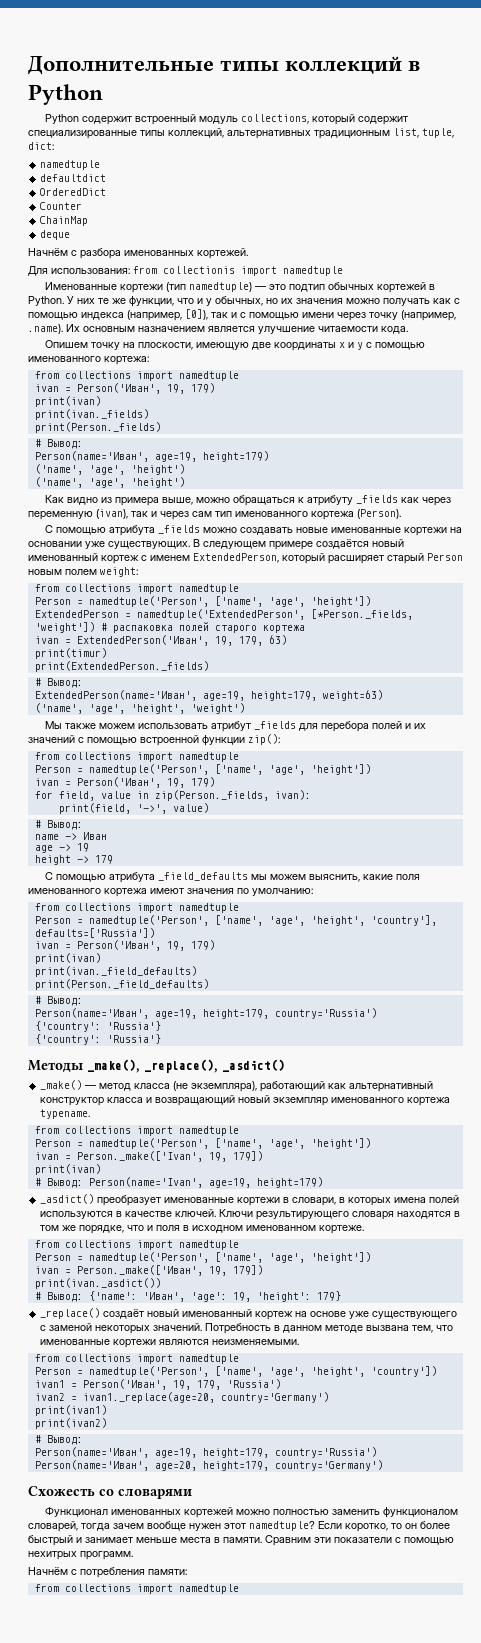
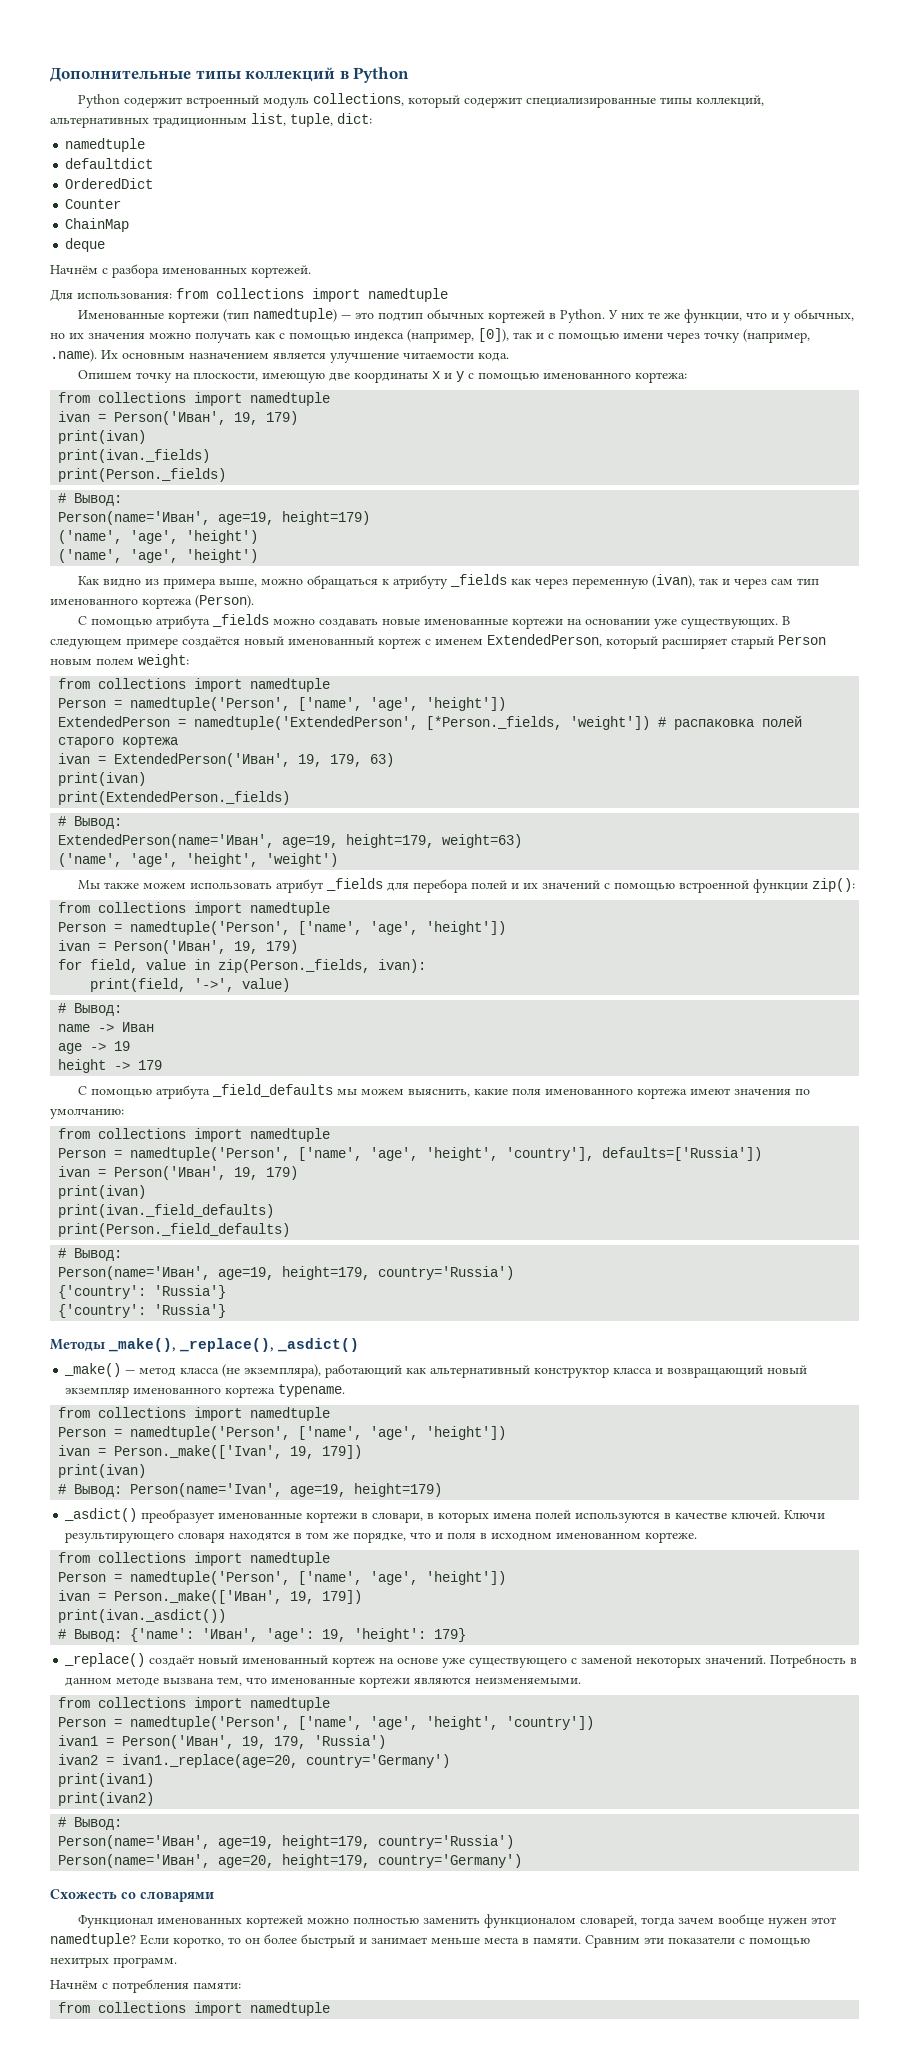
- Для использования: from collectionis import namedtuple
+ Для использования: from collections import namedtuple
  ivan = ExtendedPerson('Иван', 19, 179, 63)
- print(timur)
+ print(ivan)

